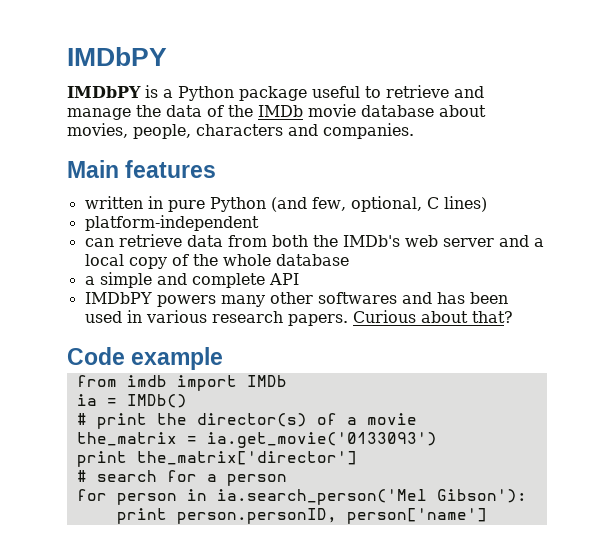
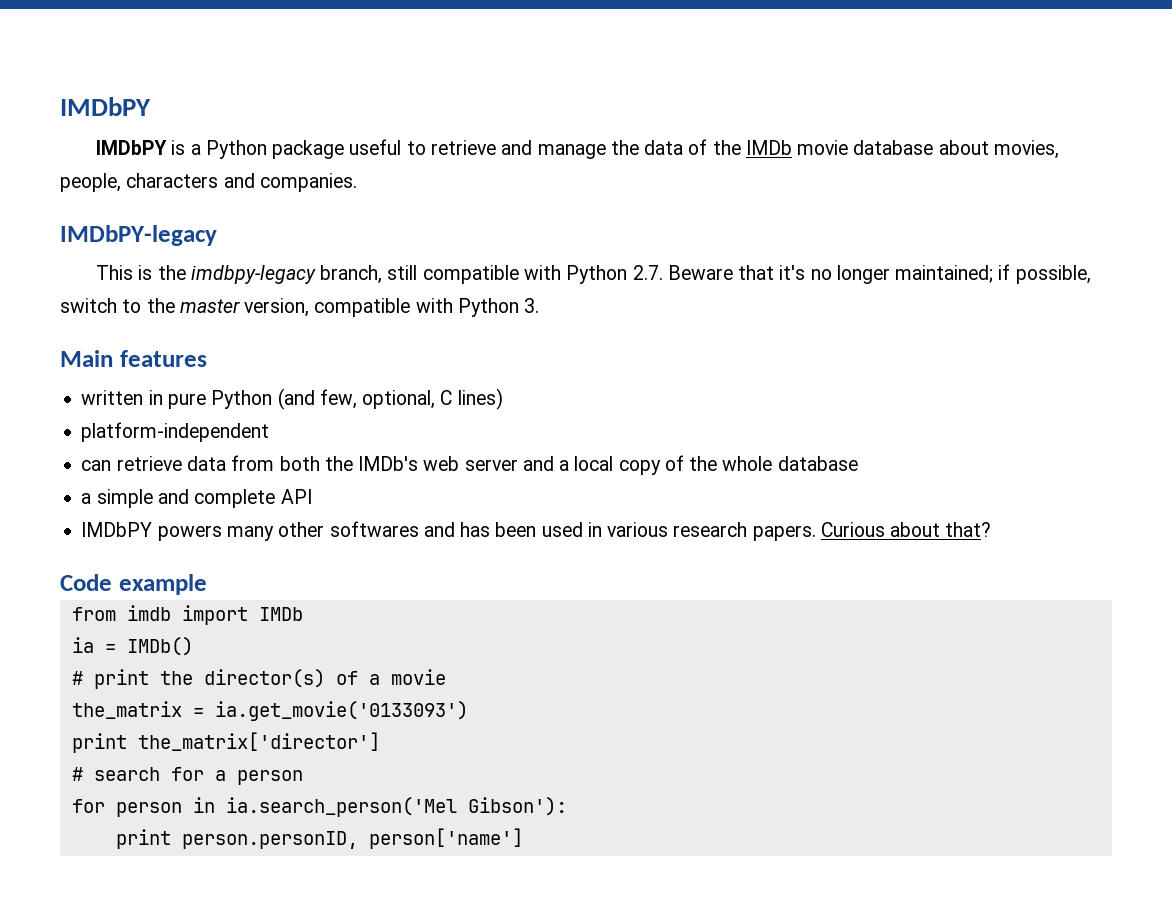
+ IMDbPY-legacy
+ This is the imdbpy-legacy branch, still compatible with Python 2.7. Beware that it's no longer maintained; if possible, switch to the master version, compatible with Python 3.

